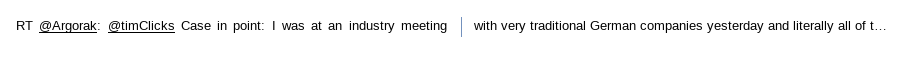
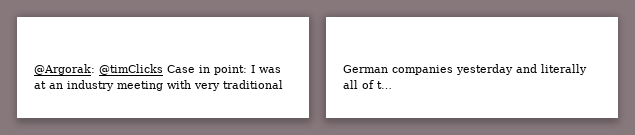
- RT @Argorak: @timClicks Case in point: I was at an industry meeting with very traditional German companies yesterday and literally all of t…
+ @Argorak: @timClicks Case in point: I was at an industry meeting with very traditional German companies yesterday and literally all of t…

